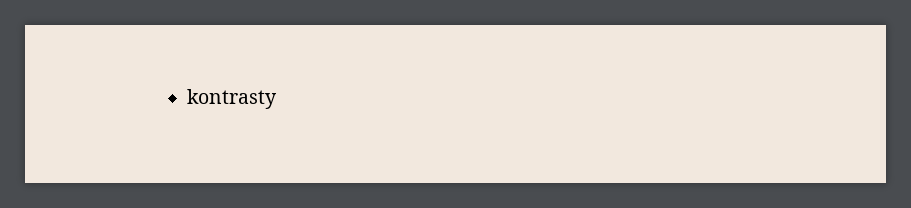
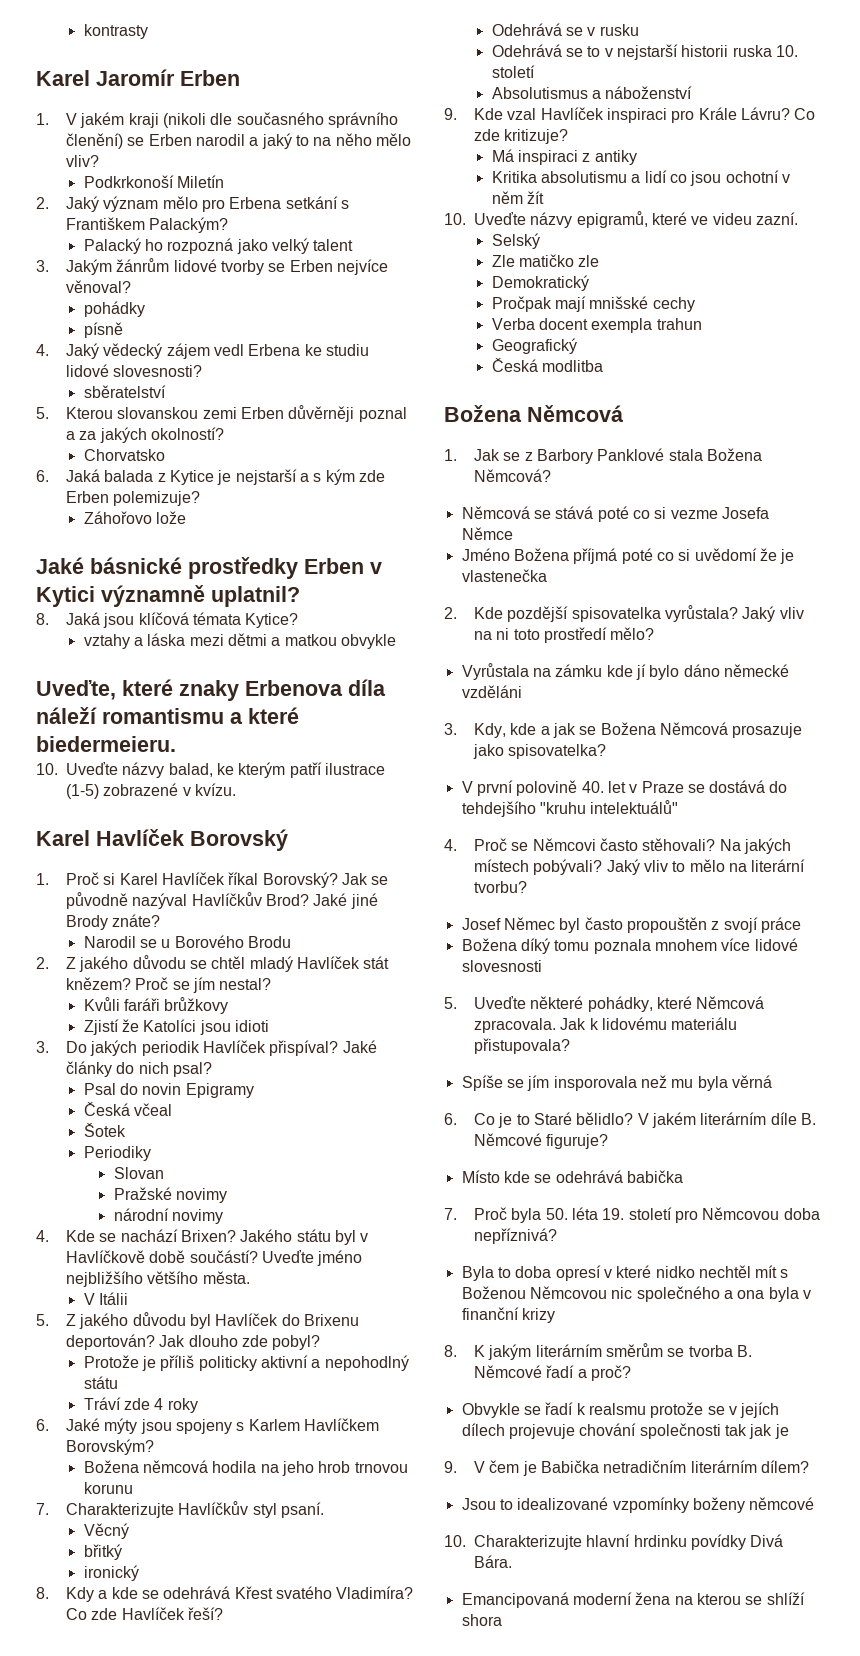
+ Karel Jaromír Erben
+ 1. V jakém kraji (nikoli dle současného správního členění) se Erben narodil a jaký to na něho mělo vliv?
+ Podkrkonoší Miletín
+ 2. Jaký význam mělo pro Erbena setkání s Františkem Palackým?
+ Palacký ho rozpozná jako velký talent
+ 3. Jakým žánrům lidové tvorby se Erben nejvíce věnoval?
+ pohádky
+ písně
+ 4. Jaký vědecký zájem vedl Erbena ke studiu lidové slovesnosti?
+ sběratelství
+ 5. Kterou slovanskou zemi Erben důvěrněji poznal a za jakých okolností?
+ Chorvatsko
+ 6. Jaká balada z Kytice je nejstarší a s kým zde Erben polemizuje?
+ Záhořovo lože
+ Jaké básnické prostředky Erben v Kytici významně uplatnil?
+ 8. Jaká jsou klíčová témata Kytice?
+ vztahy a láska mezi dětmi a matkou obvykle
+ Uveďte, které znaky Erbenova díla náleží romantismu a které biedermeieru.
+ 10. Uveďte názvy balad, ke kterým patří ilustrace (1-5) zobrazené v kvízu.
+ Karel Havlíček Borovský
+ 1. Proč si Karel Havlíček říkal Borovský? Jak se původně nazýval Havlíčkův Brod? Jaké jiné Brody znáte?
+ Narodil se u Borového Brodu
+ 2. Z jakého důvodu se chtěl mladý Havlíček stát knězem? Proč se jím nestal?
+ Kvůli faráři brůžkovy
+ Zjistí že Katolíci jsou idioti
+ 3. Do jakých periodik Havlíček přispíval? Jaké články do nich psal?
+ Psal do novin Epigramy
+ Česká včeal
+ Šotek
+ Periodiky
+ Slovan
+ Pražské novimy
+ národní novimy
+ 4. Kde se nachází Brixen? Jakého státu byl v Havlíčkově době součástí? Uveďte jméno nejbližšího většího města.
+ V Itálii
+ 5. Z jakého důvodu byl Havlíček do Brixenu deportován? Jak dlouho zde pobyl?
+ Protože je příliš politicky aktivní a nepohodlný státu
+ Tráví zde 4 roky
+ 6. Jaké mýty jsou spojeny s Karlem Havlíčkem Borovským?
+ Božena němcová hodila na jeho hrob trnovou korunu
+ 7. Charakterizujte Havlíčkův styl psaní.
+ Věcný
+ břitký
+ ironický
+ 8. Kdy a kde se odehrává Křest svatého Vladimíra? Co zde Havlíček řeší?
+ Odehrává se v rusku
+ Odehrává se to v nejstarší historii ruska 10. století
+ Absolutismus a náboženství
+ 9. Kde vzal Havlíček inspiraci pro Krále Lávru? Co zde kritizuje?
+ Má inspiraci z antiky
+ Kritika absolutismu a lidí co jsou ochotní v něm žít
+ 10. Uveďte názvy epigramů, které ve videu zazní.
+ Selský
+ Zle matičko zle
+ Demokratický
+ Pročpak mají mnišské cechy
+ Verba docent exempla trahun
+ Geografický
+ Česká modlitba
+ Božena Němcová
+ 1. Jak se z Barbory Panklové stala Božena Němcová?
+ Němcová se stává poté co si vezme Josefa Němce
+ Jméno Božena příjmá poté co si uvědomí že je vlastenečka
+ 2. Kde pozdější spisovatelka vyrůstala? Jaký vliv na ni toto prostředí mělo?
+ Vyrůstala na zámku kde jí bylo dáno německé vzděláni
+ 3. Kdy, kde a jak se Božena Němcová prosazuje jako spisovatelka?
+ V první polovině 40. let v Praze se dostává do tehdejšího "kruhu intelektuálů"
+ 4. Proč se Němcovi často stěhovali? Na jakých místech pobývali? Jaký vliv to mělo na literární tvorbu?
+ Josef Němec byl často propouštěn z svojí práce
+ Božena díký tomu poznala mnohem více lidové slovesnosti
+ 5. Uveďte některé pohádky, které Němcová zpracovala. Jak k lidovému materiálu přistupovala?
+ Spíše se jím insporovala než mu byla věrná
+ 6. Co je to Staré bělidlo? V jakém literárním díle B. Němcové figuruje?
+ Místo kde se odehrává babička
+ 7. Proč byla 50. léta 19. století pro Němcovou doba nepříznivá?
+ Byla to doba opresí v které nidko nechtěl mít s Boženou Němcovou nic společného a ona byla v finanční krizy
+ 8. K jakým literárním směrům se tvorba B. Němcové řadí a proč?
+ Obvykle se řadí k realsmu protože se v jejích dílech projevuje chování společnosti tak jak je
+ 9. V čem je Babička netradičním literárním dílem?
+ Jsou to idealizované vzpomínky boženy němcové
+ 10. Charakterizujte hlavní hrdinku povídky Divá Bára.
+ Emancipovaná moderní žena na kterou se shlíží shora

